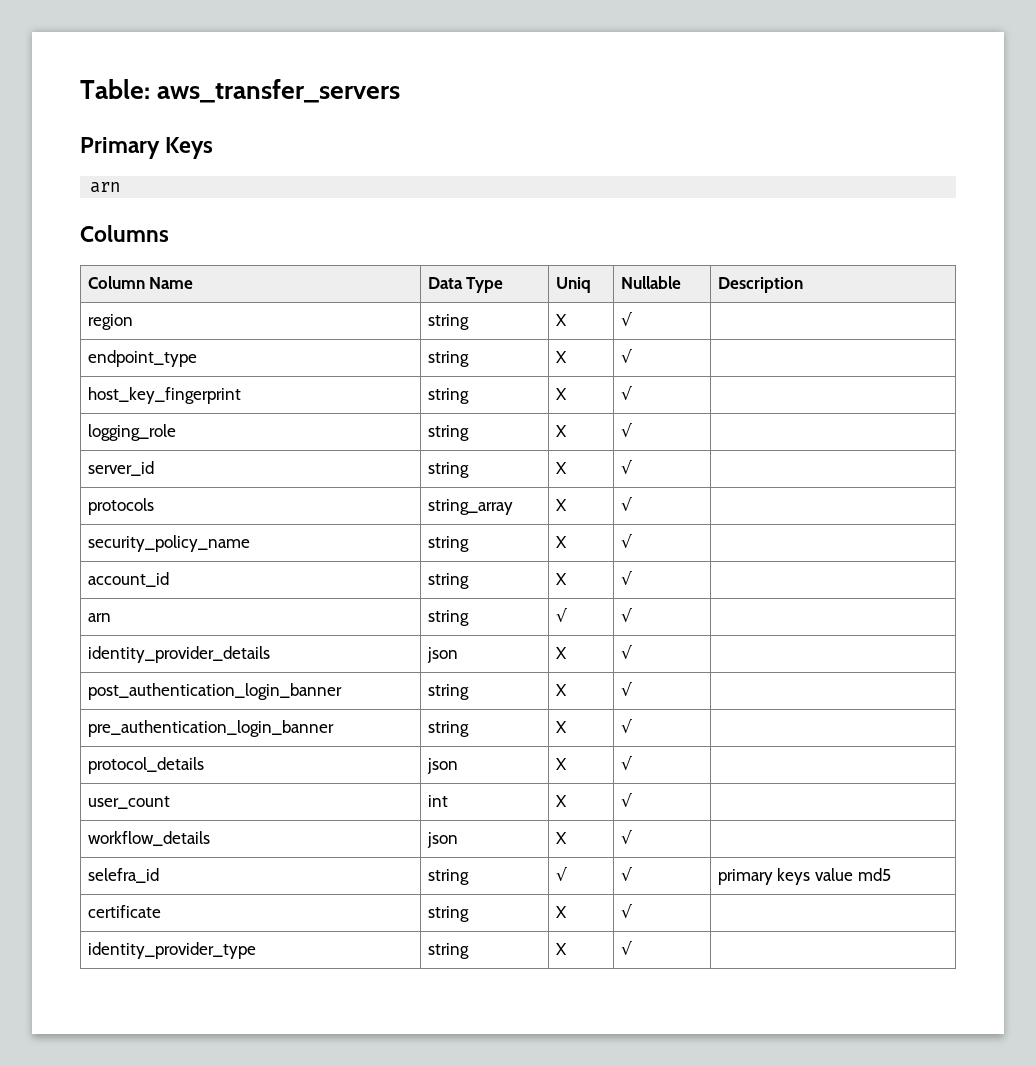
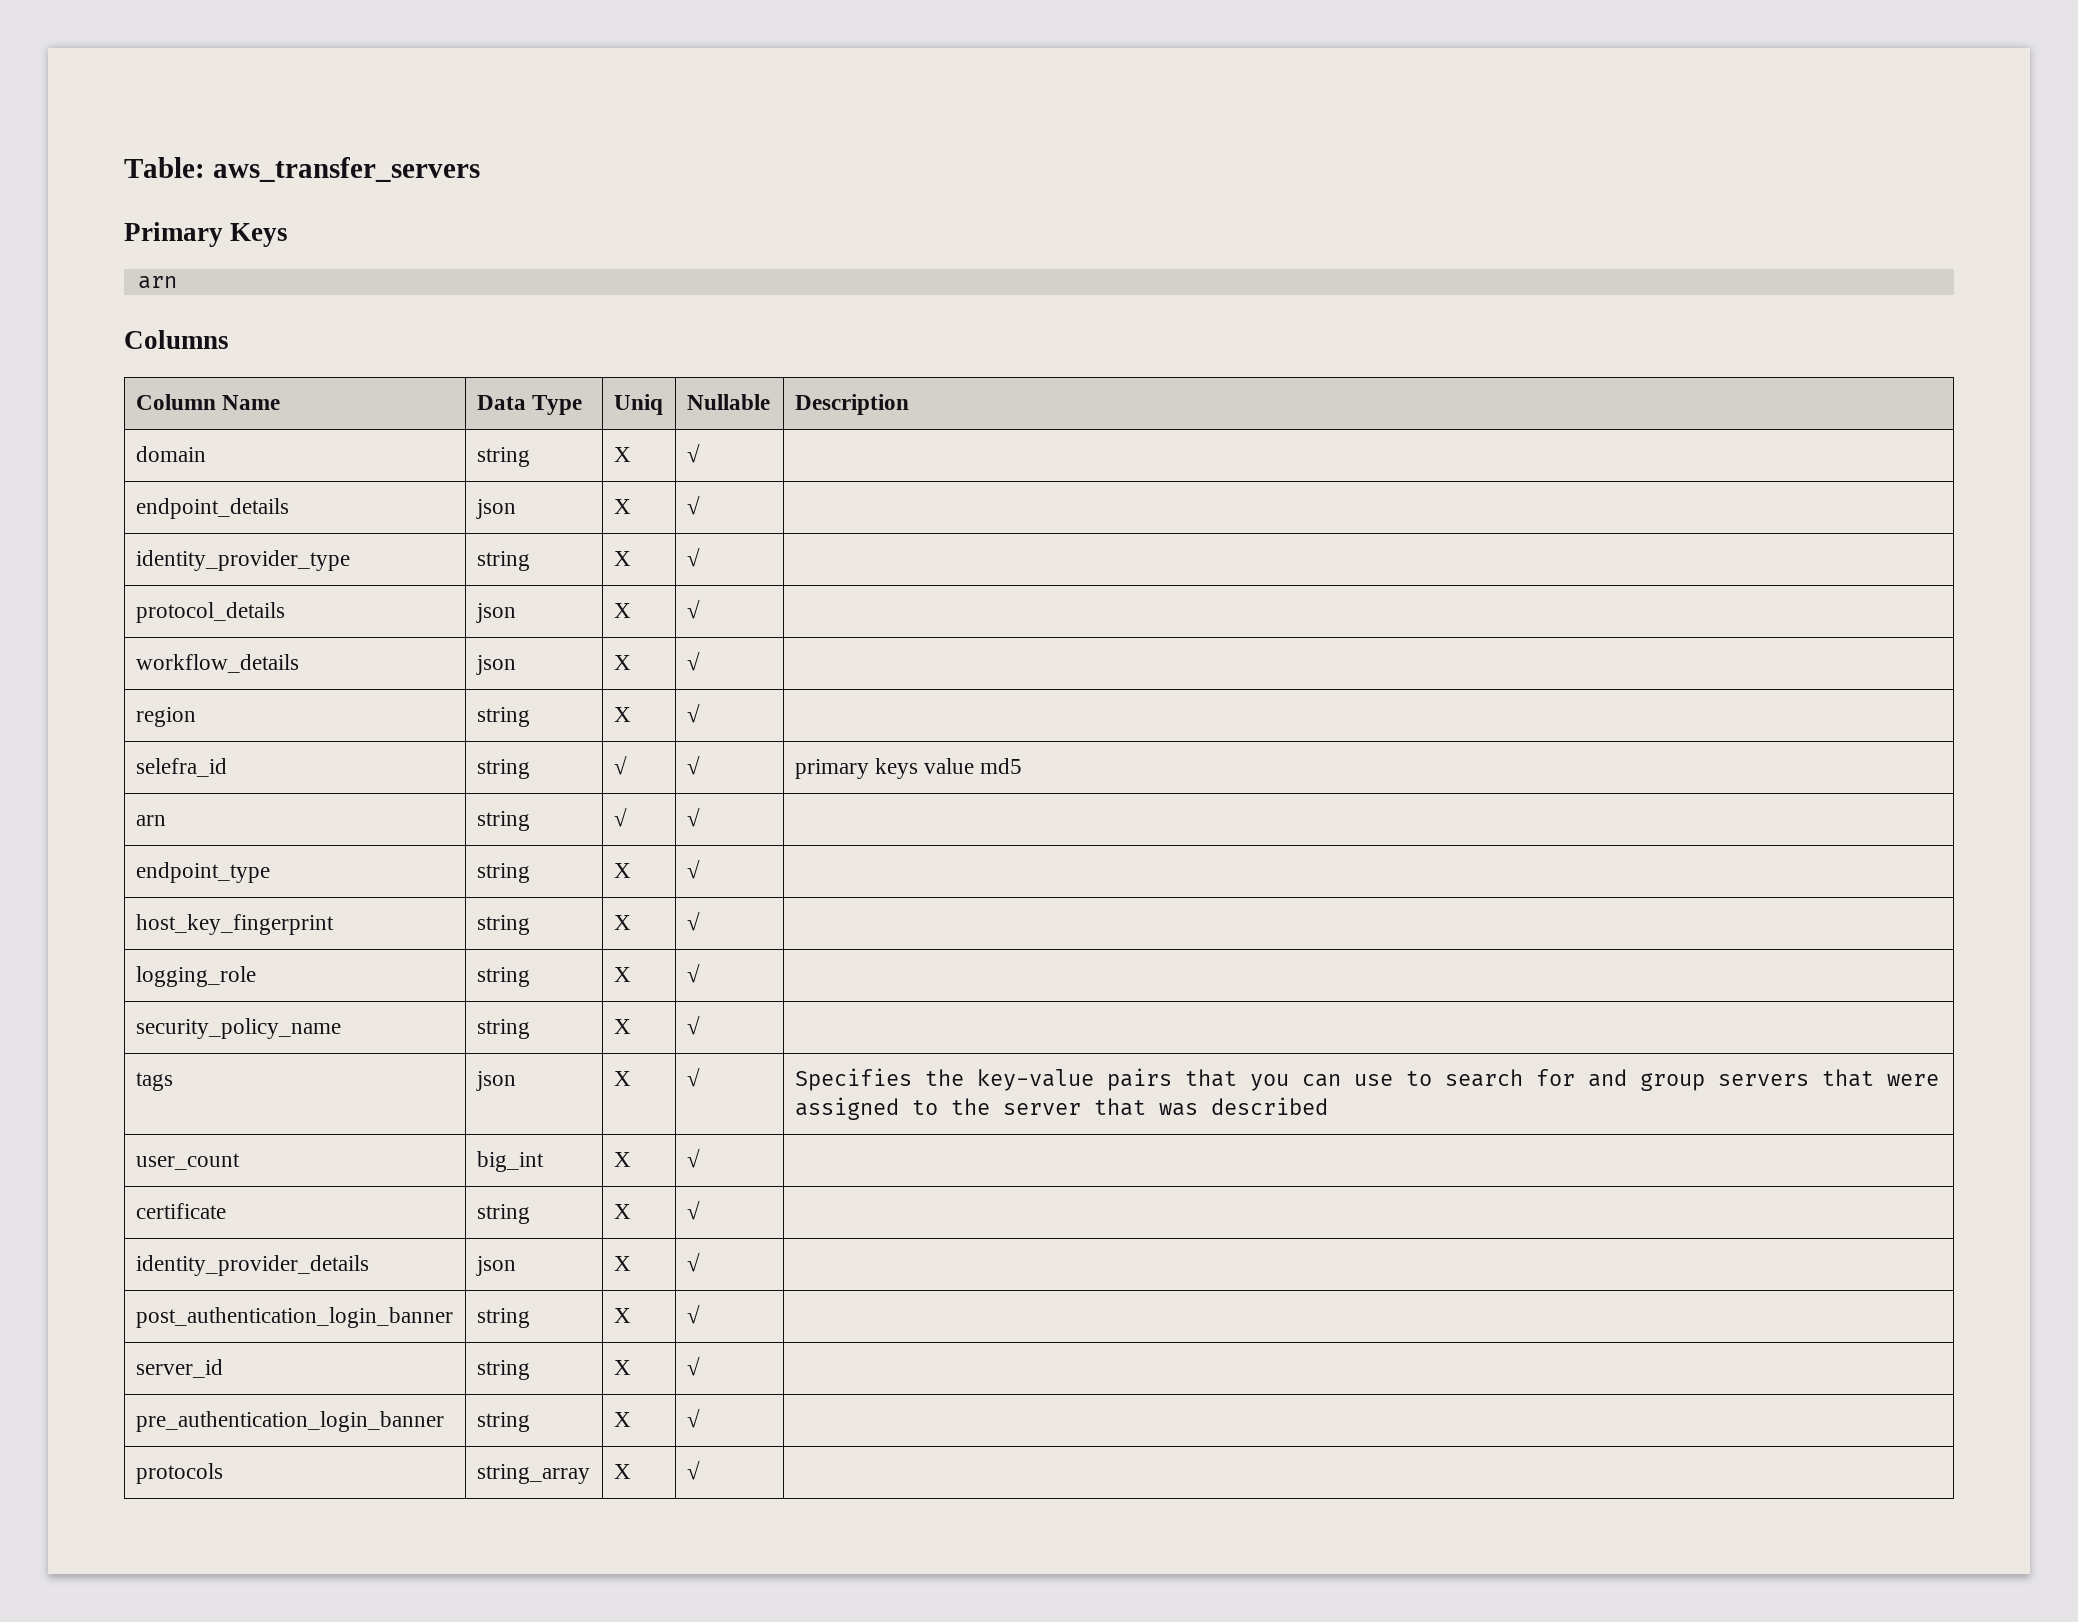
+ domain | string | X | √ |
+ endpoint_details | json | X | √ |
+ identity_provider_type | string | X | √ |
+ protocol_details | json | X | √ |
+ workflow_details | json | X | √ |
  region | string | X | √ |
+ selefra_id | string | √ | √ | primary keys value md5
+ arn | string | √ | √ |
- server_id | string | X | √ |
- protocols | string_array | X | √ |
  security_policy_name | string | X | √ |
- account_id | string | X | √ |
- arn | string | √ | √ |
+ tags | json | X | √ | Specifies the key-value pairs that you can use to search for and group servers that were assigned to the server that was described
+ user_count | big_int | X | √ |
+ certificate | string | X | √ |
+ server_id | string | X | √ |
- protocol_details | json | X | √ |
- user_count | int | X | √ |
- workflow_details | json | X | √ |
- selefra_id | string | √ | √ | primary keys value md5
- certificate | string | X | √ |
- identity_provider_type | string | X | √ |
+ protocols | string_array | X | √ |

